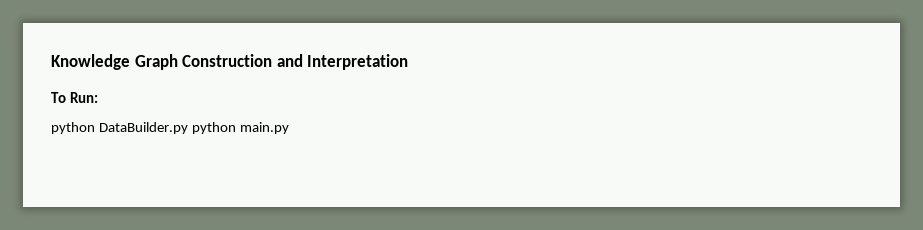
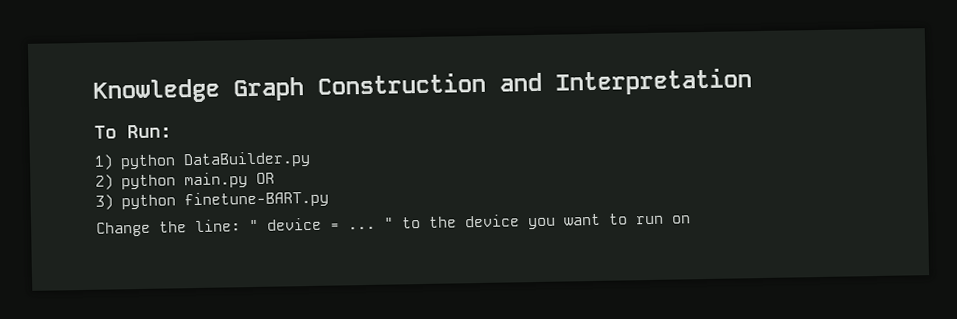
- python DataBuilder.py python main.py
+ 1) python DataBuilder.py
+ 2) python main.py OR
+ 3) python finetune-BART.py
+ Change the line: " device = ... " to the device you want to run on

